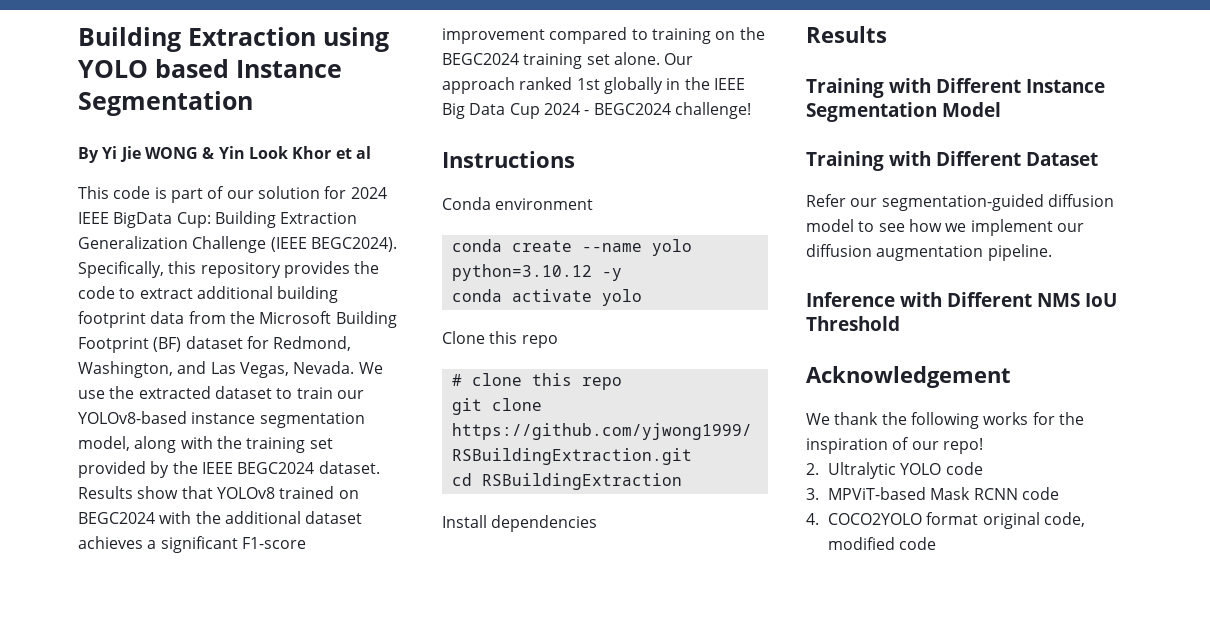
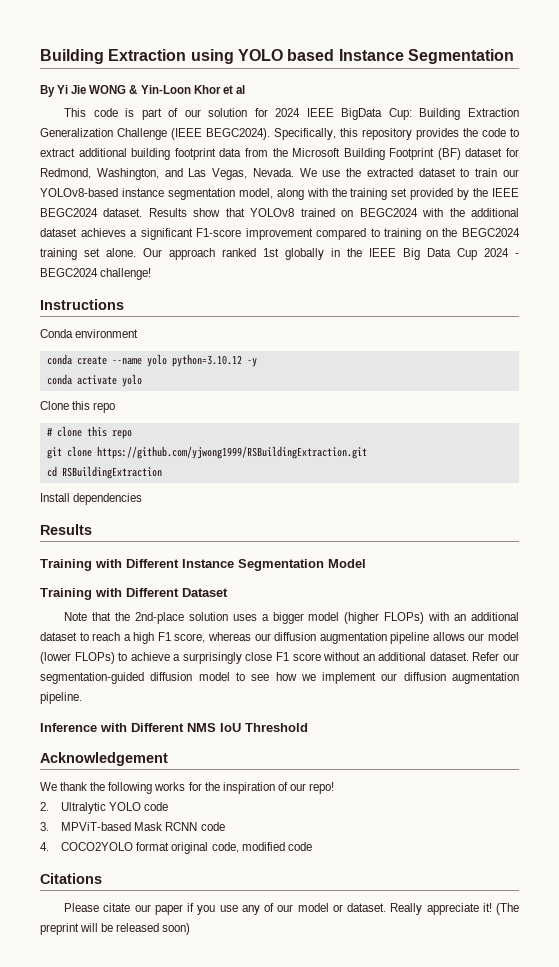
- By Yi Jie WONG & Yin Look Khor et al
+ By Yi Jie WONG & Yin-Loon Khor et al
+ Note that the 2nd-place solution uses a bigger model (higher FLOPs) with an additional dataset to reach a high F1 score, whereas our diffusion augmentation pipeline allows our model (lower FLOPs) to achieve a surprisingly close F1 score without an additional dataset.
+ Citations
+ Please citate our paper if you use any of our model or dataset. Really appreciate it! (The preprint will be released soon)

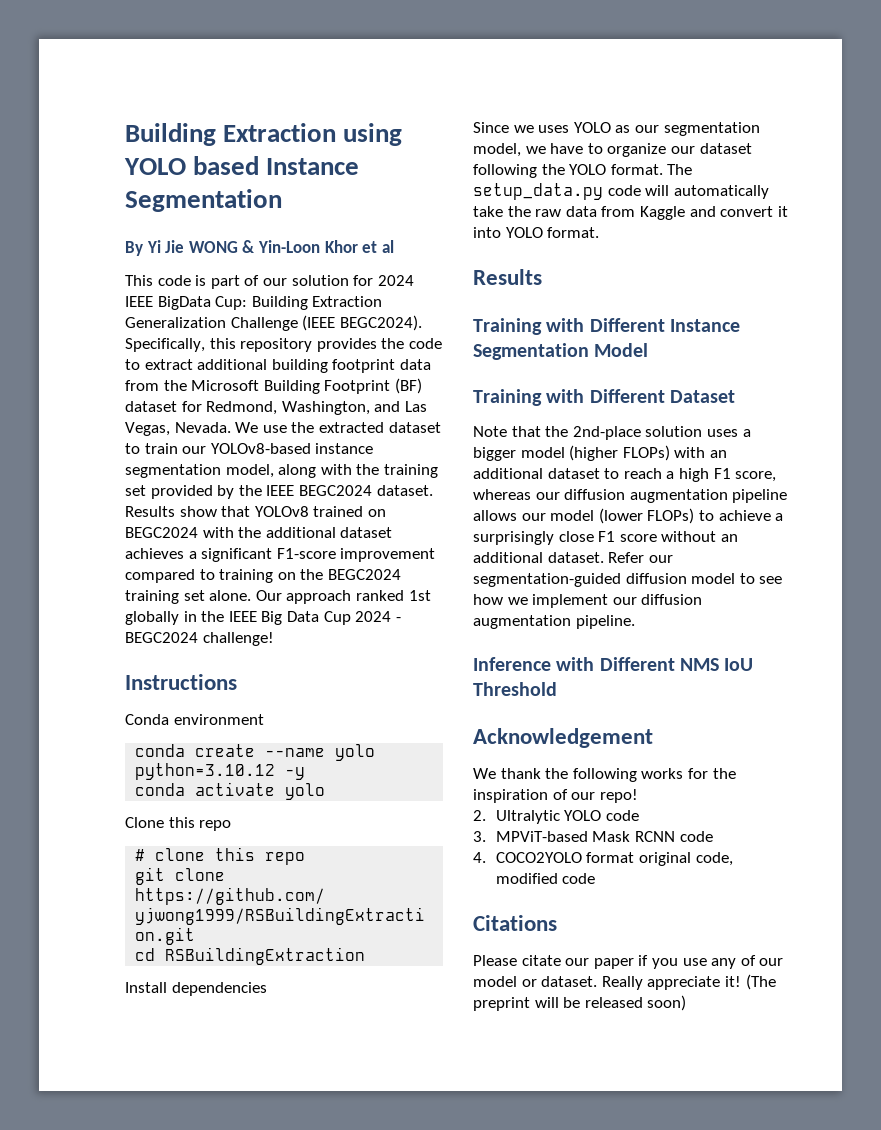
+ Since we uses YOLO as our segmentation model, we have to organize our dataset following the YOLO format. The setup_data.py code will automatically take the raw data from Kaggle and convert it into YOLO format.

